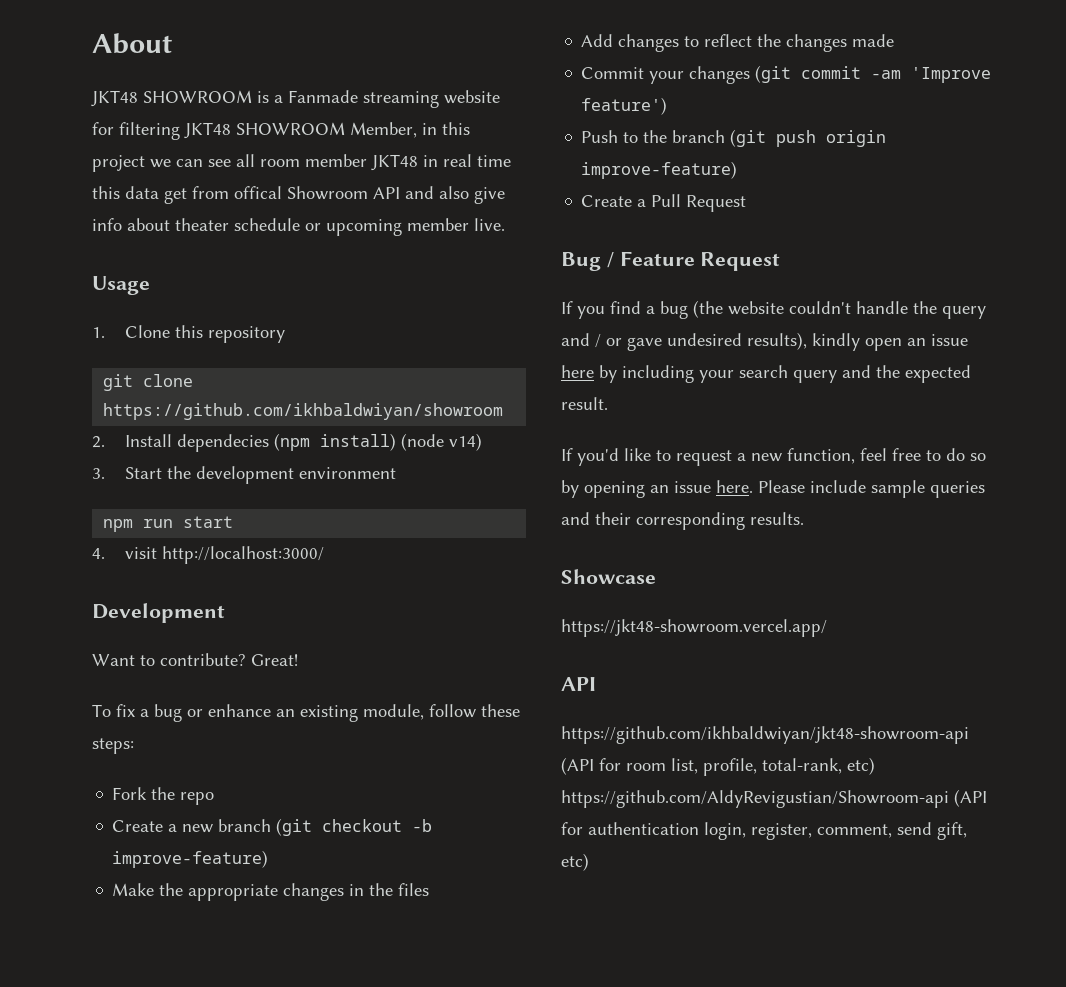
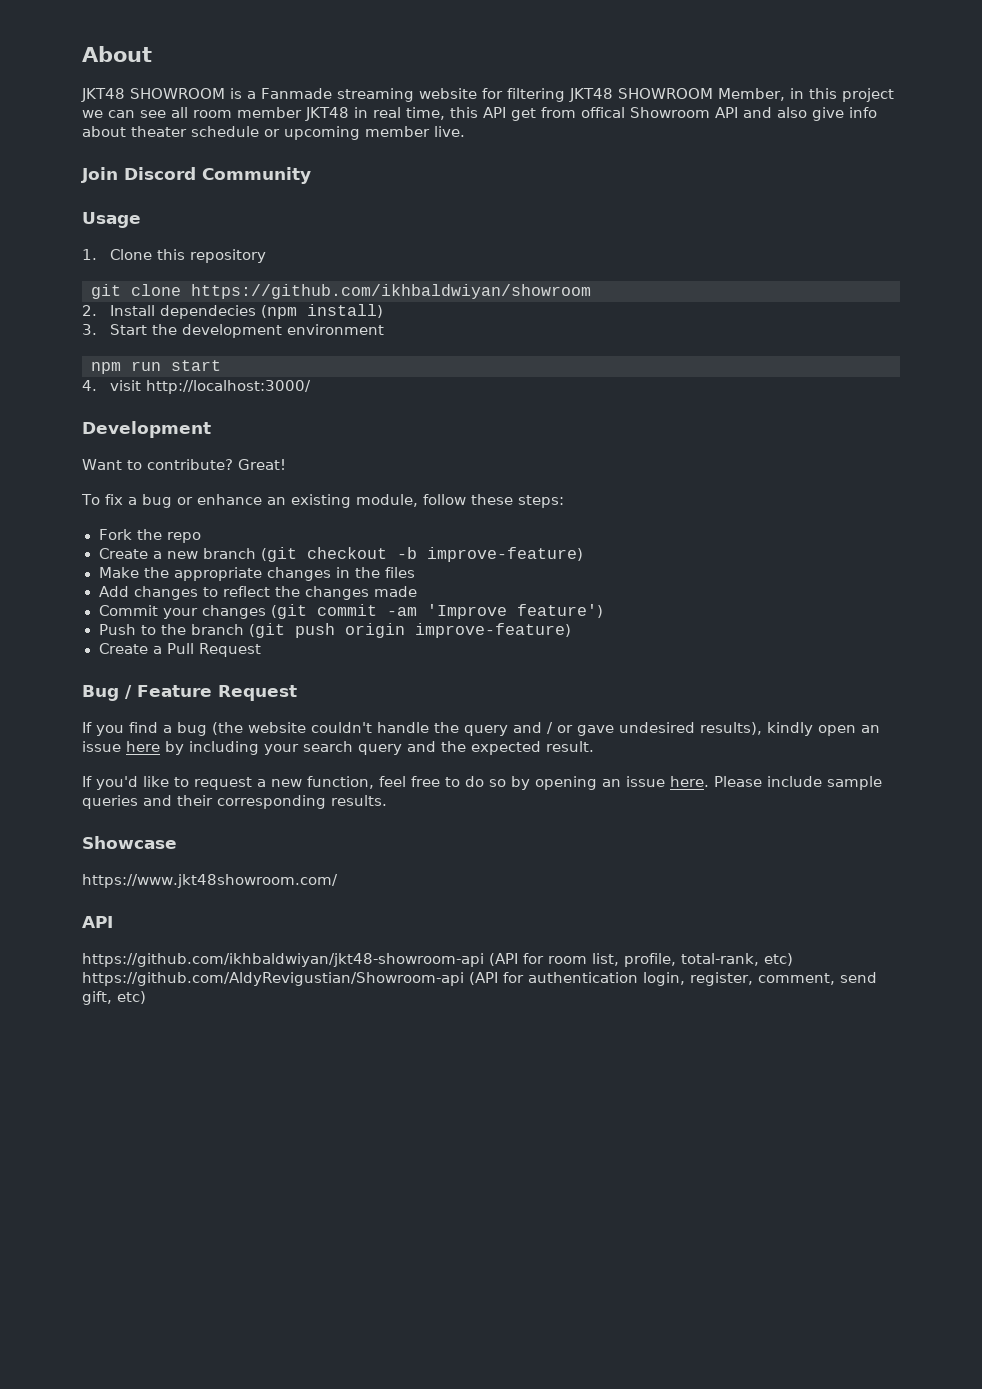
- JKT48 SHOWROOM is a Fanmade streaming website for filtering JKT48 SHOWROOM Member, in this project we can see all room member JKT48 in real time this data get from offical Showroom API and also give info about theater schedule or upcoming member live.
+ JKT48 SHOWROOM is a Fanmade streaming website for filtering JKT48 SHOWROOM Member, in this project we can see all room member JKT48 in real time, this API get from offical Showroom API and also give info about theater schedule or upcoming member live.
+ Join Discord Community
- 2. Install dependecies (npm install) (node v14)
+ 2. Install dependecies (npm install)
- https://jkt48-showroom.vercel.app/
+ https://www.jkt48showroom.com/

